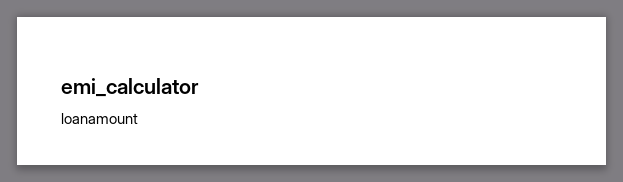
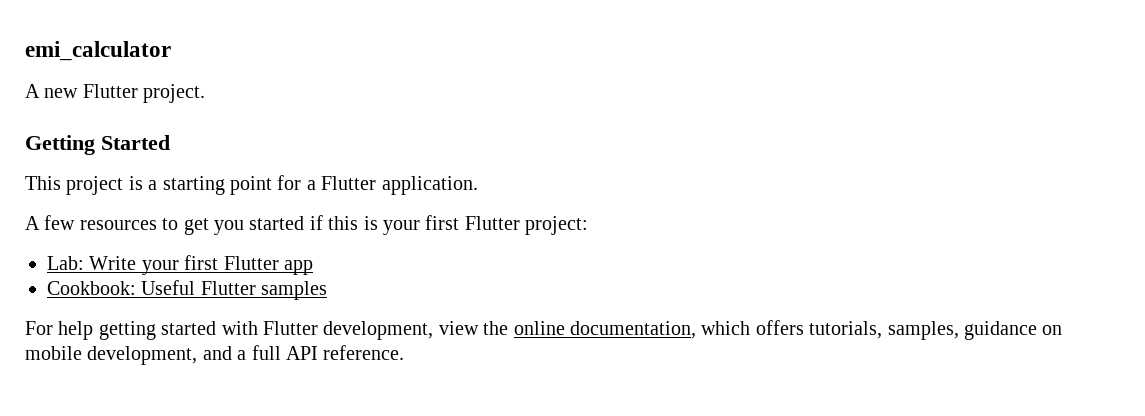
- loanamount
+ A new Flutter project.
+ Getting Started
+ This project is a starting point for a Flutter application.
+ A few resources to get you started if this is your first Flutter project:
+ Lab: Write your first Flutter app
+ Cookbook: Useful Flutter samples
+ For help getting started with Flutter development, view the online documentation, which offers tutorials, samples, guidance on mobile development, and a full API reference.

